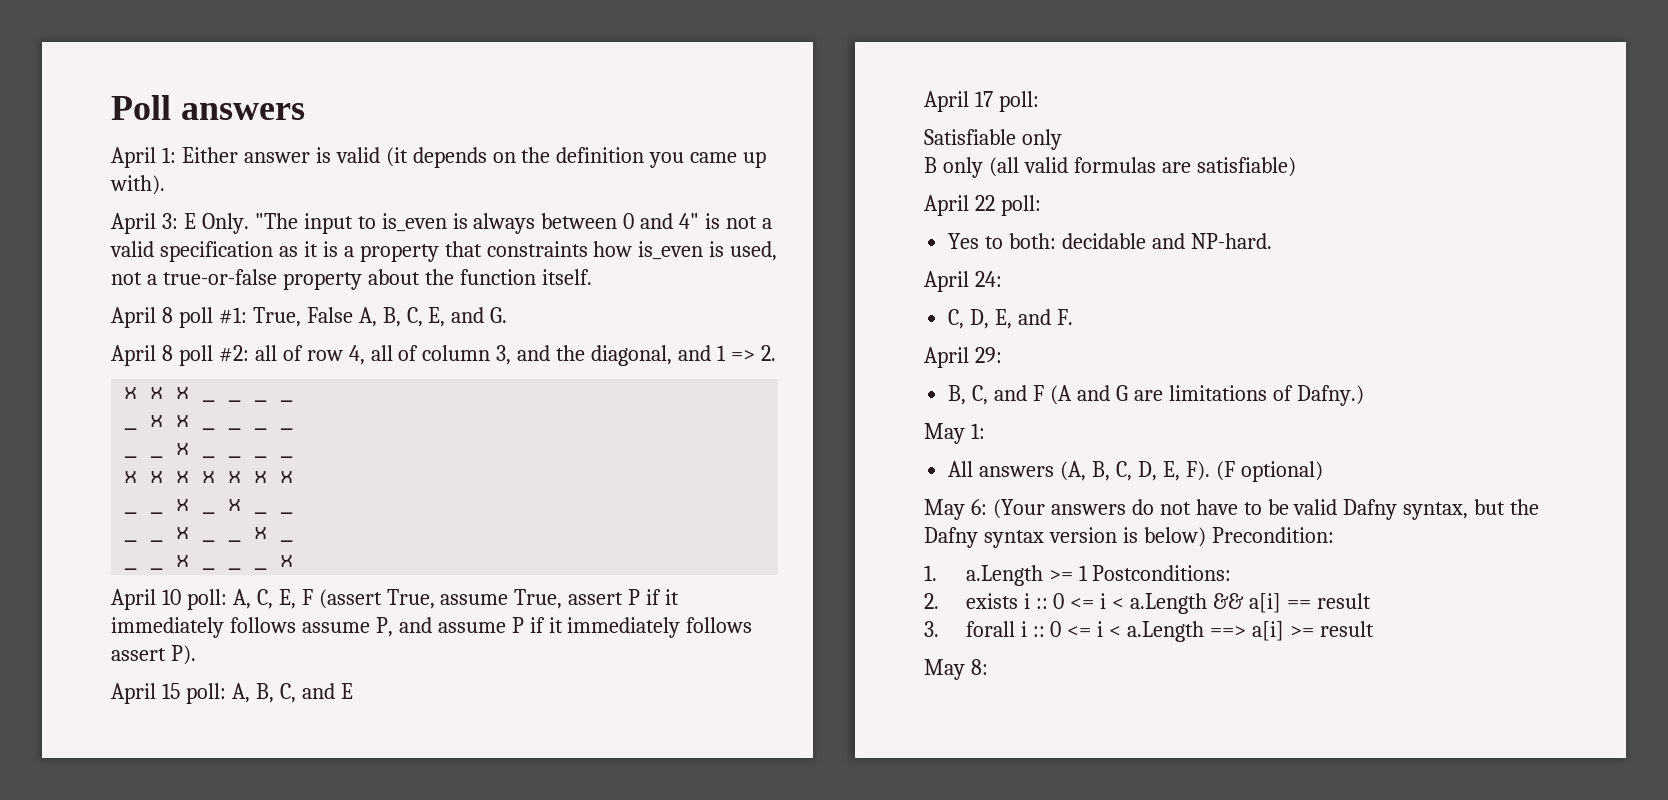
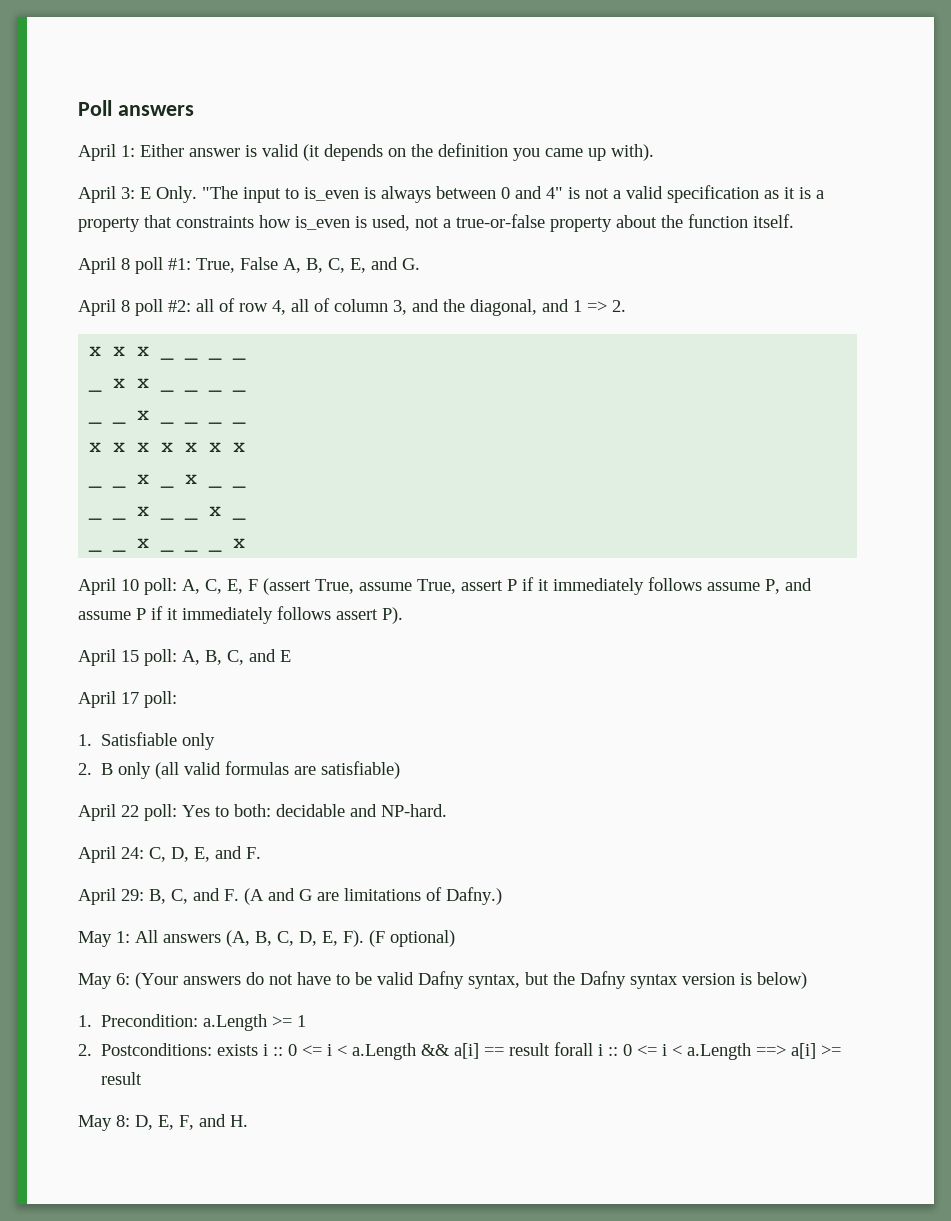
- Satisfiable only
+ 1. Satisfiable only
- B only (all valid formulas are satisfiable)
+ 2. B only (all valid formulas are satisfiable)
- April 22 poll:
- Yes to both: decidable and NP-hard.
+ April 22 poll: Yes to both: decidable and NP-hard.
- April 24:
- C, D, E, and F.
+ April 24: C, D, E, and F.
- April 29:
- B, C, and F (A and G are limitations of Dafny.)
+ April 29: B, C, and F. (A and G are limitations of Dafny.)
- May 1:
- All answers (A, B, C, D, E, F). (F optional)
+ May 1: All answers (A, B, C, D, E, F). (F optional)
- May 6: (Your answers do not have to be valid Dafny syntax, but the Dafny syntax version is below) Precondition:
- 1. a.Length >= 1 Postconditions:
- 2. exists i :: 0 <= i < a.Length && a[i] == result
- 3. forall i :: 0 <= i < a.Length ==> a[i] >= result
+ May 6: (Your answers do not have to be valid Dafny syntax, but the Dafny syntax version is below)
+ 1. Precondition: a.Length >= 1
+ 2. Postconditions: exists i :: 0 <= i < a.Length && a[i] == result forall i :: 0 <= i < a.Length ==> a[i] >= result
- May 8:
+ May 8: D, E, F, and H.

